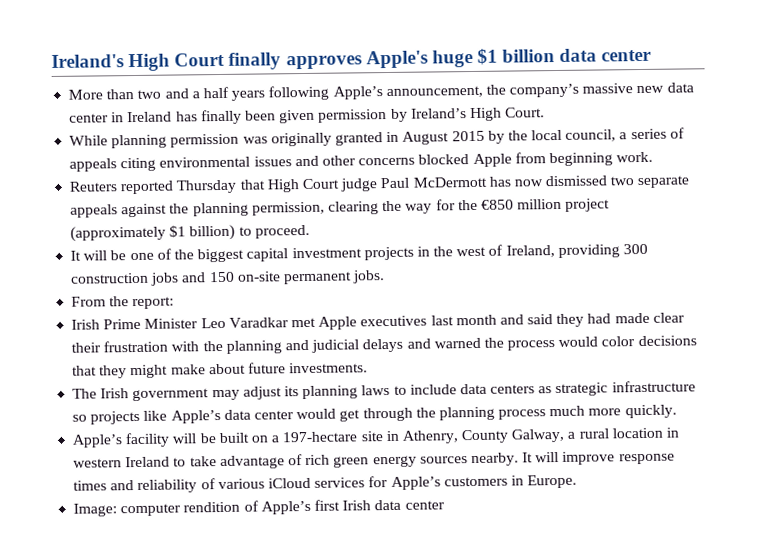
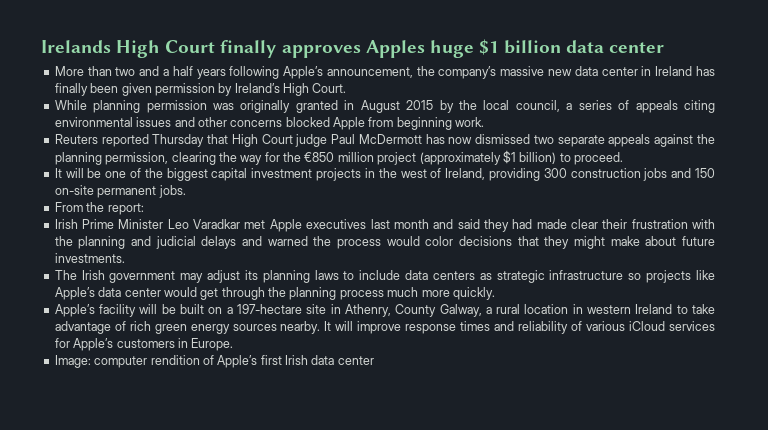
- Ireland's High Court finally approves Apple's huge $1 billion data center
+ Irelands High Court finally approves Apples huge $1 billion data center

